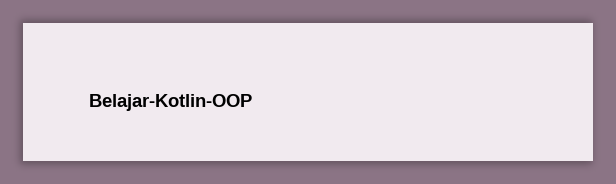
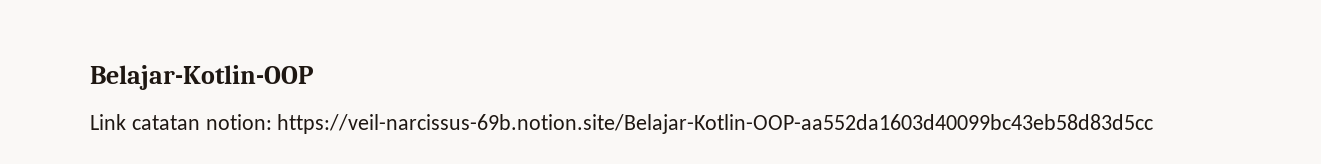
+ Link catatan notion: https://veil-narcissus-69b.notion.site/Belajar-Kotlin-OOP-aa552da1603d40099bc43eb58d83d5cc

